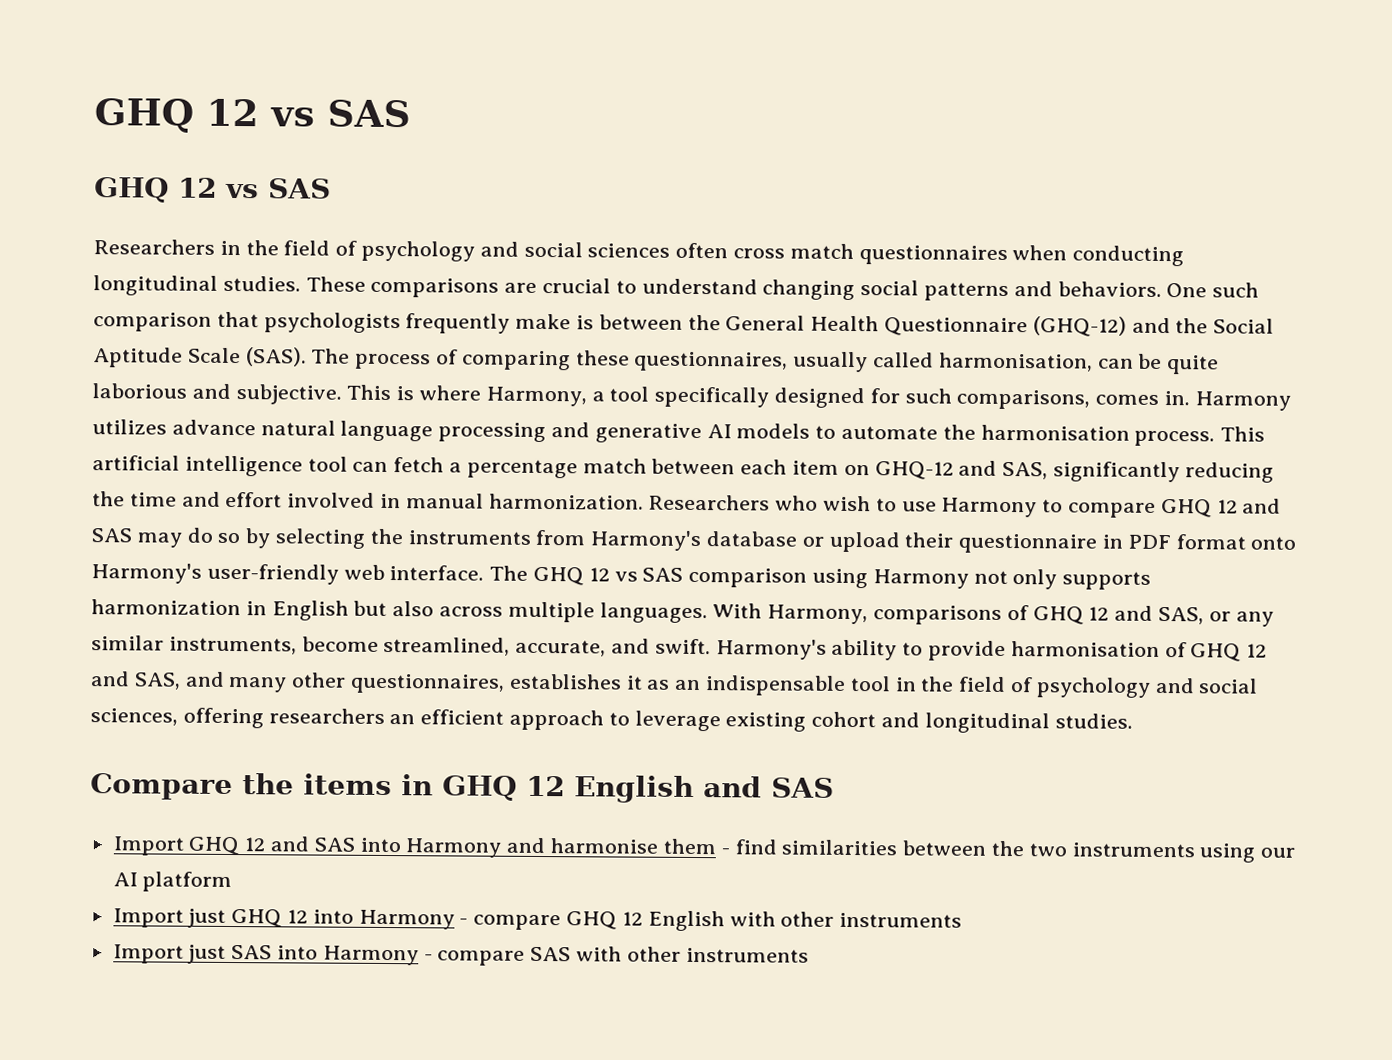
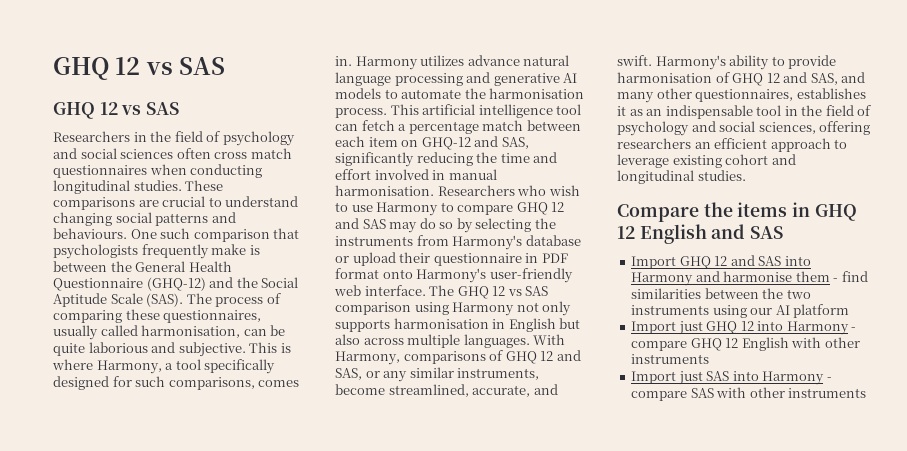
- These comparisons are crucial to understand changing social patterns and behaviors.
+ These comparisons are crucial to understand changing social patterns and behaviours.
- This artificial intelligence tool can fetch a percentage match between each item on GHQ-12 and SAS, significantly reducing the time and effort involved in manual harmonization.
+ This artificial intelligence tool can fetch a percentage match between each item on GHQ-12 and SAS, significantly reducing the time and effort involved in manual harmonisation.
- The GHQ 12 vs SAS comparison using Harmony not only supports harmonization in English but also across multiple languages.
+ The GHQ 12 vs SAS comparison using Harmony not only supports harmonisation in English but also across multiple languages.

